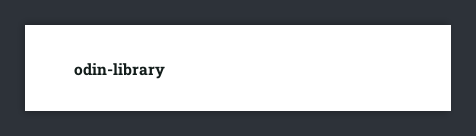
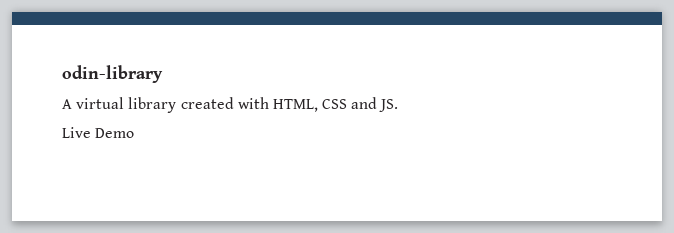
+ A virtual library created with HTML, CSS and JS.
+ Live Demo

